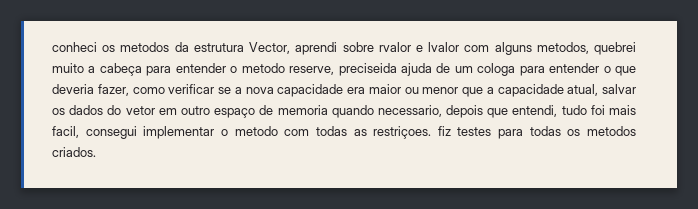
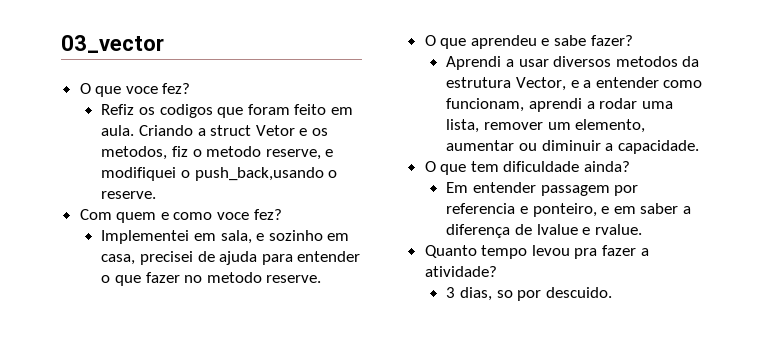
- conheci os metodos da estrutura Vector, aprendi sobre rvalor e lvalor com alguns metodos, quebrei muito a cabeça para entender o metodo reserve, preciseida ajuda de um cologa para entender o que deveria fazer, como verificar se a nova capacidade era maior ou menor que a capacidade atual, salvar os dados do vetor em outro espaço de memoria quando necessario, depois que entendi, tudo foi mais facil, consegui implementar o metodo com todas as restriçoes. fiz testes para todas os metodos criados.
+ 03_vector
+ O que voce fez?
+ Refiz os codigos que foram feito em aula. Criando a struct Vetor e os metodos, fiz o metodo reserve, e modifiquei o push_back,usando o reserve.
+ Com quem e como voce fez?
+ Implementei em sala, e sozinho em casa, precisei de ajuda para entender o que fazer no metodo reserve.
+ O que aprendeu e sabe fazer?
+ Aprendi a usar diversos metodos da estrutura Vector, e a entender como funcionam, aprendi a rodar uma lista, remover um elemento, aumentar ou diminuir a capacidade.
+ O que tem dificuldade ainda?
+ Em entender passagem por referencia e ponteiro, e em saber a diferença de lvalue e rvalue.
+ Quanto tempo levou pra fazer a atividade?
+ 3 dias, so por descuido.

